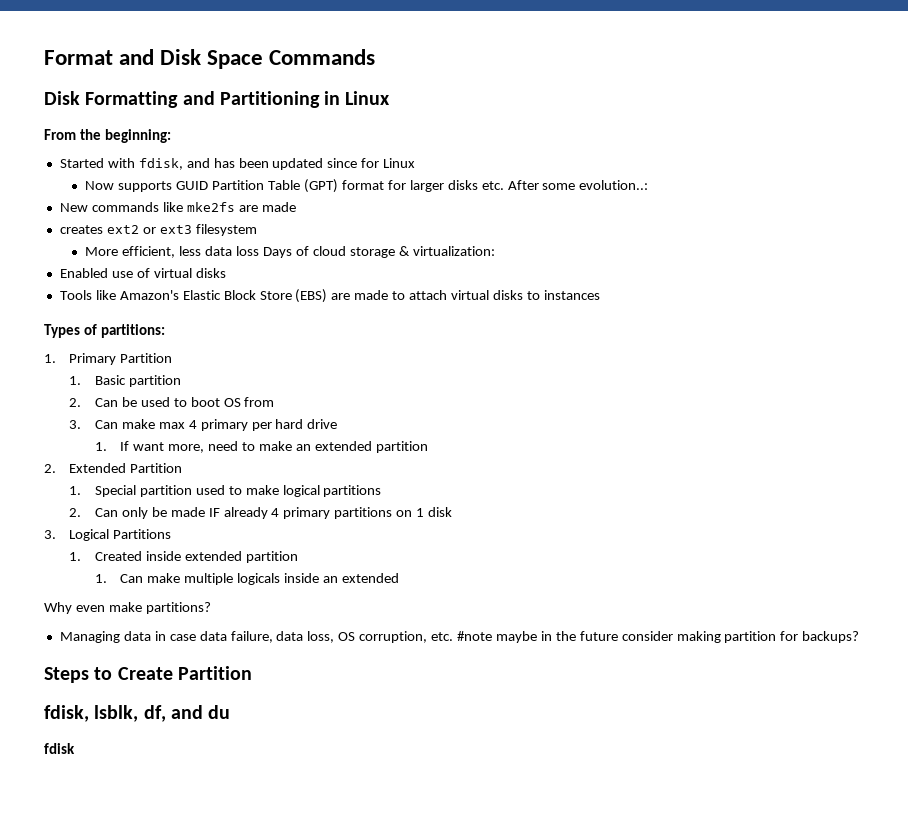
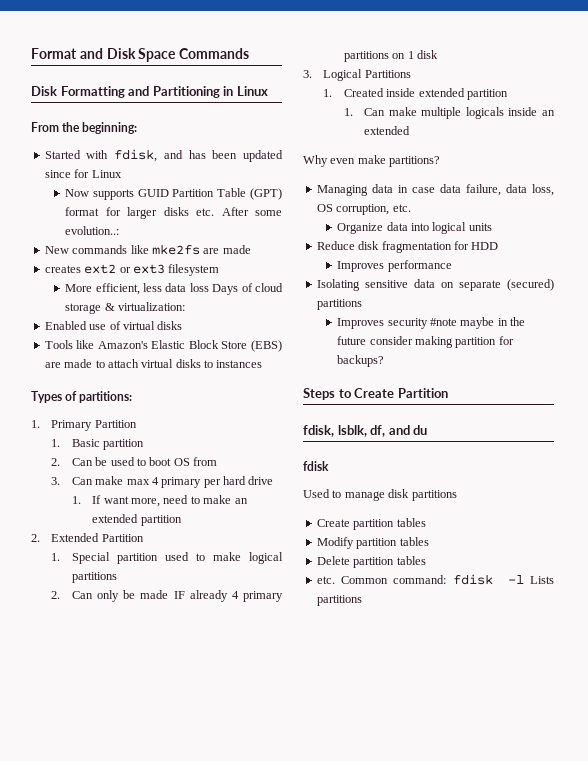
- Managing data in case data failure, data loss, OS corruption, etc. #note maybe in the future consider making partition for backups?
+ Managing data in case data failure, data loss, OS corruption, etc.
+ Organize data into logical units
+ Reduce disk fragmentation for HDD
+ Improves performance
+ Isolating sensitive data on separate (secured) partitions
+ Improves security #note maybe in the future consider making partition for backups?
+ Used to manage disk partitions
+ Create partition tables
+ Modify partition tables
+ Delete partition tables
+ etc. Common command: fdisk -l Lists partitions

